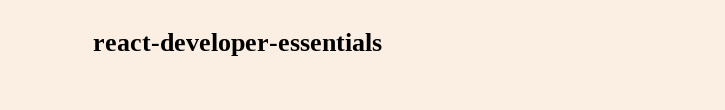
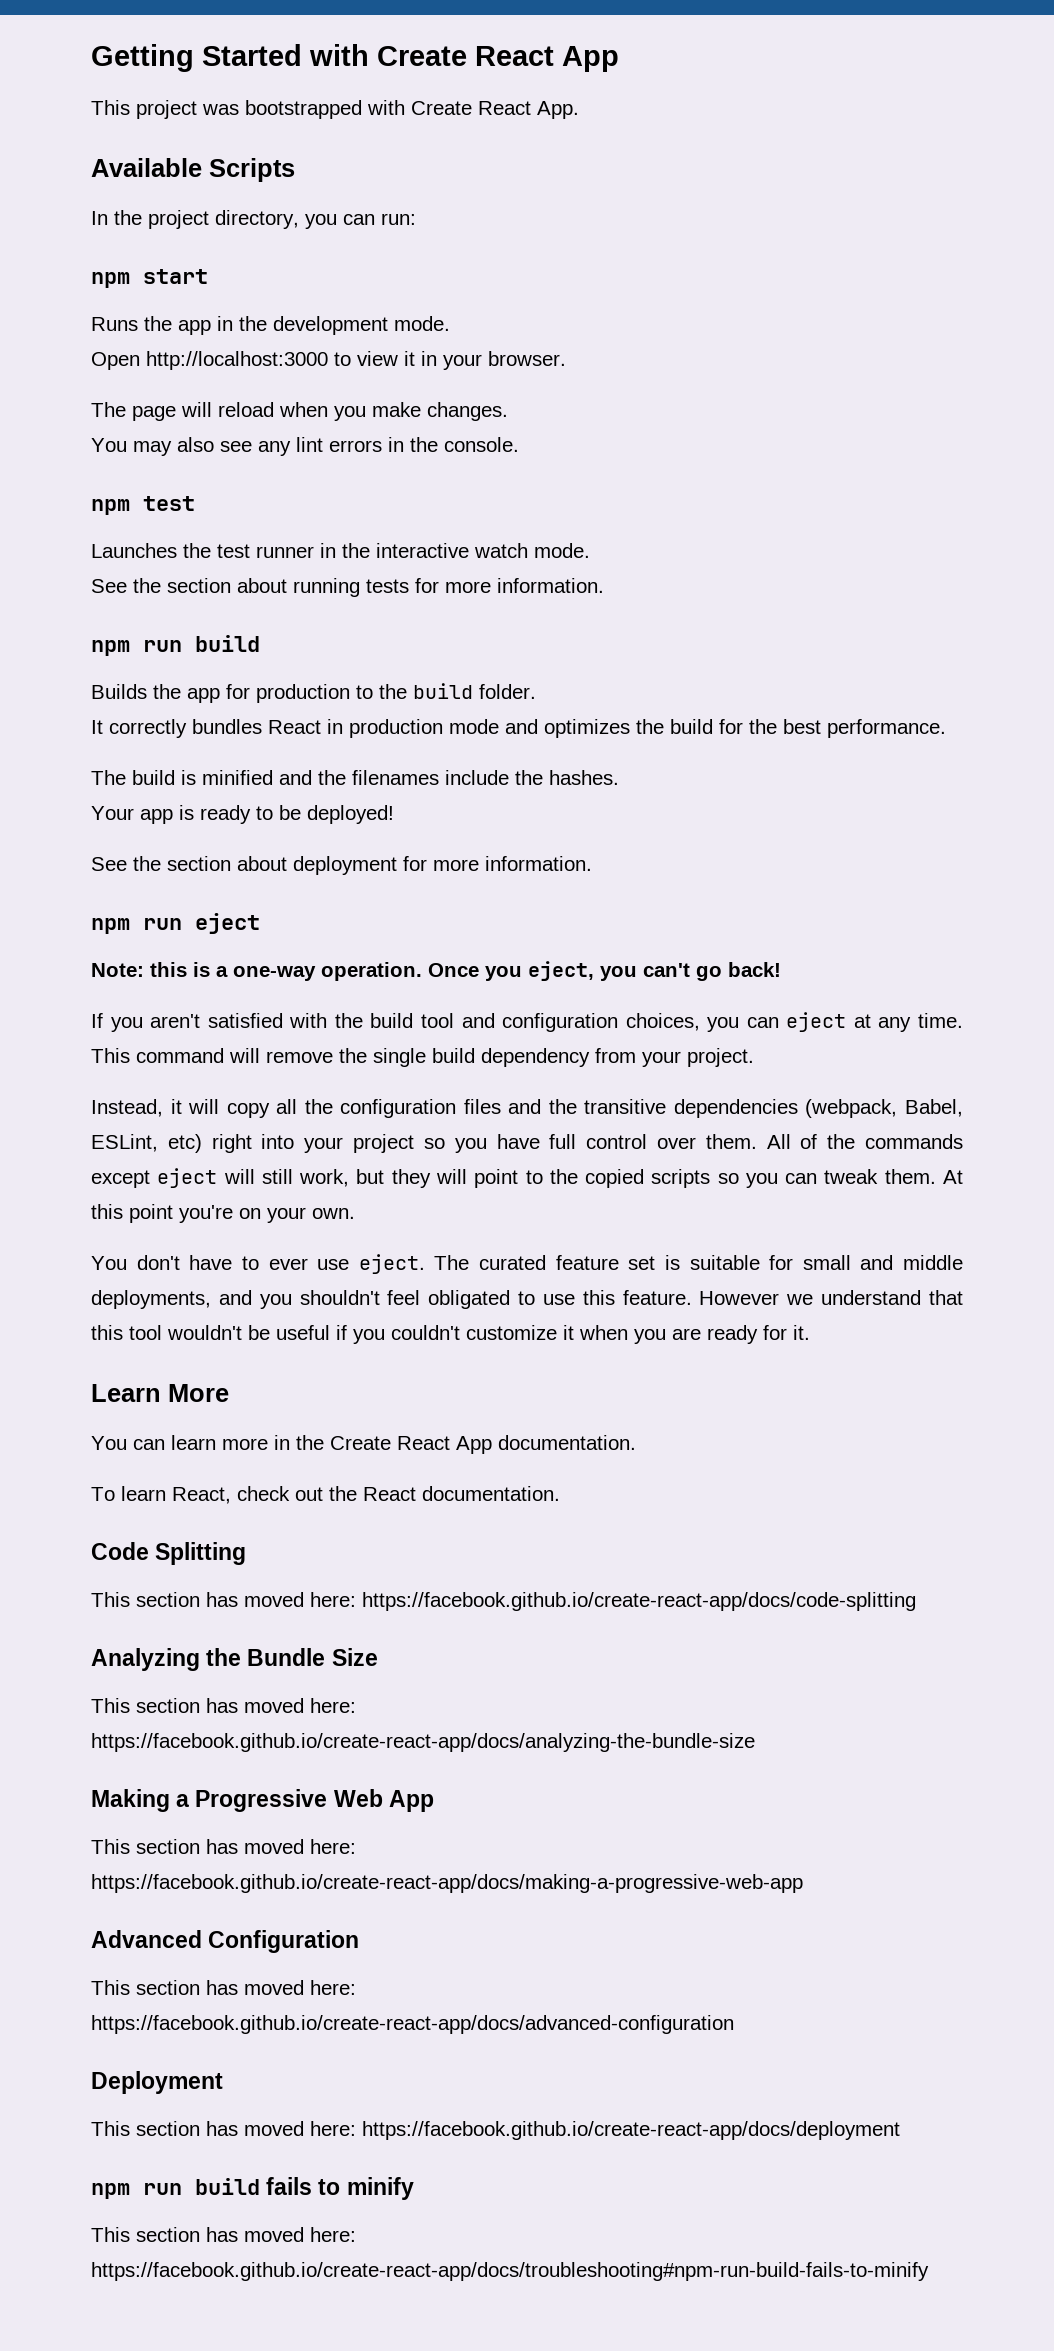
- react-developer-essentials
+ Getting Started with Create React App
+ This project was bootstrapped with Create React App.
+ Available Scripts
+ In the project directory, you can run:
+ npm start
+ Runs the app in the development mode.
+ Open http://localhost:3000 to view it in your browser.
+ The page will reload when you make changes.
+ You may also see any lint errors in the console.
+ npm test
+ Launches the test runner in the interactive watch mode.
+ See the section about running tests for more information.
+ npm run build
+ Builds the app for production to the build folder.
+ It correctly bundles React in production mode and optimizes the build for the best performance.
+ The build is minified and the filenames include the hashes.
+ Your app is ready to be deployed!
+ See the section about deployment for more information.
+ npm run eject
+ Note: this is a one-way operation. Once you eject, you can't go back!
+ If you aren't satisfied with the build tool and configuration choices, you can eject at any time. This command will remove the single build dependency from your project.
+ Instead, it will copy all the configuration files and the transitive dependencies (webpack, Babel, ESLint, etc) right into your project so you have full control over them. All of the commands except eject will still work, but they will point to the copied scripts so you can tweak them. At this point you're on your own.
+ You don't have to ever use eject. The curated feature set is suitable for small and middle deployments, and you shouldn't feel obligated to use this feature. However we understand that this tool wouldn't be useful if you couldn't customize it when you are ready for it.
+ Learn More
+ You can learn more in the Create React App documentation.
+ To learn React, check out the React documentation.
+ Code Splitting
+ This section has moved here: https://facebook.github.io/create-react-app/docs/code-splitting
+ Analyzing the Bundle Size
+ This section has moved here: https://facebook.github.io/create-react-app/docs/analyzing-the-bundle-size
+ Making a Progressive Web App
+ This section has moved here: https://facebook.github.io/create-react-app/docs/making-a-progressive-web-app
+ Advanced Configuration
+ This section has moved here: https://facebook.github.io/create-react-app/docs/advanced-configuration
+ Deployment
+ This section has moved here: https://facebook.github.io/create-react-app/docs/deployment
+ npm run build fails to minify
+ This section has moved here: https://facebook.github.io/create-react-app/docs/troubleshooting#npm-run-build-fails-to-minify

